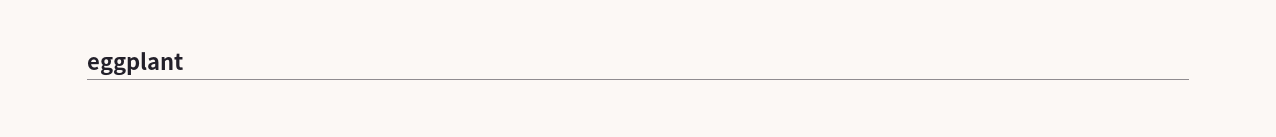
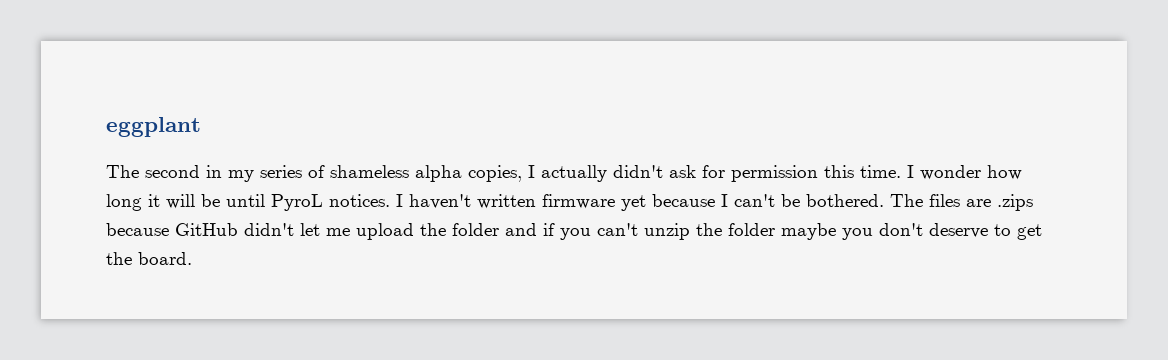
+ The second in my series of shameless alpha copies, I actually didn't ask for permission this time. I wonder how long it will be until PyroL notices. I haven't written firmware yet because I can't be bothered. The files are .zips because GitHub didn't let me upload the folder and if you can't unzip the folder maybe you don't deserve to get the board.

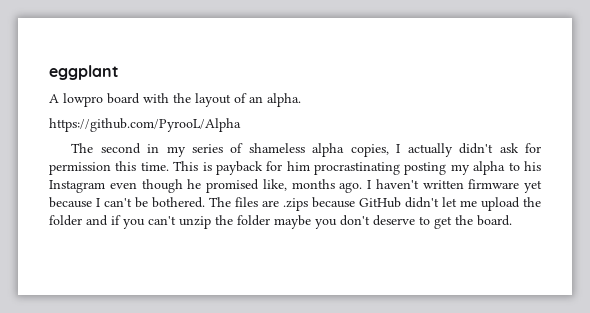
+ A lowpro board with the layout of an alpha.
+ https://github.com/PyrooL/Alpha
- I wonder how long it will be until PyroL notices.
+ This is payback for him procrastinating posting my alpha to his Instagram even though he promised like, months ago.

